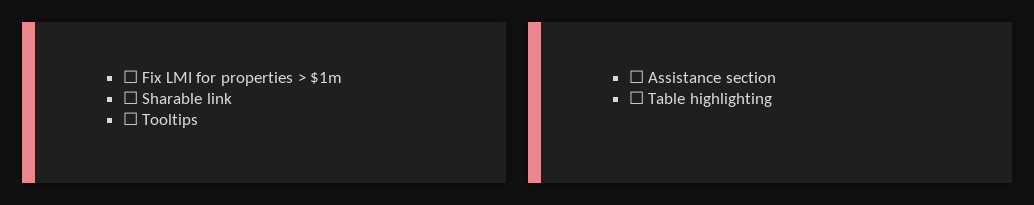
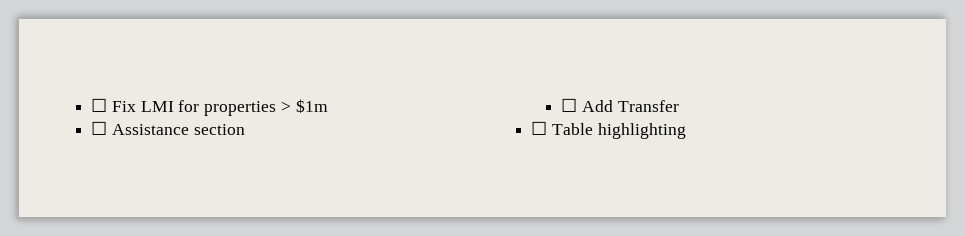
- ☐ Sharable link
- ☐ Tooltips
+ ☐ Add Transfer

